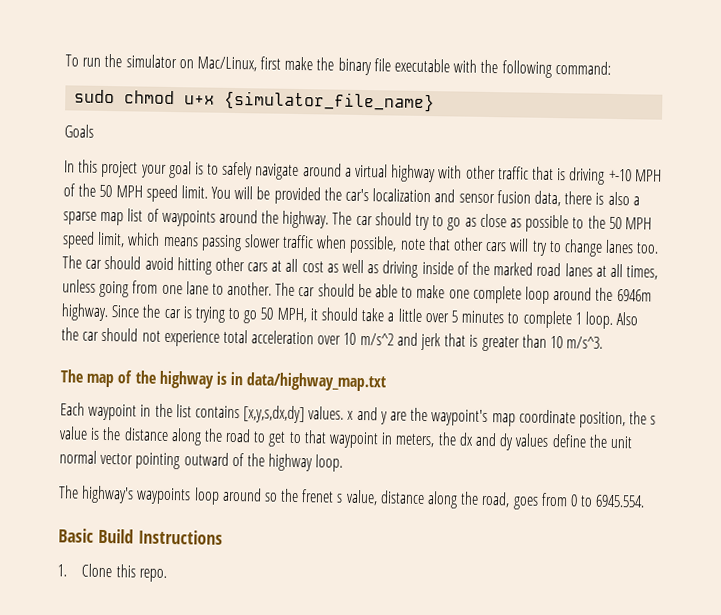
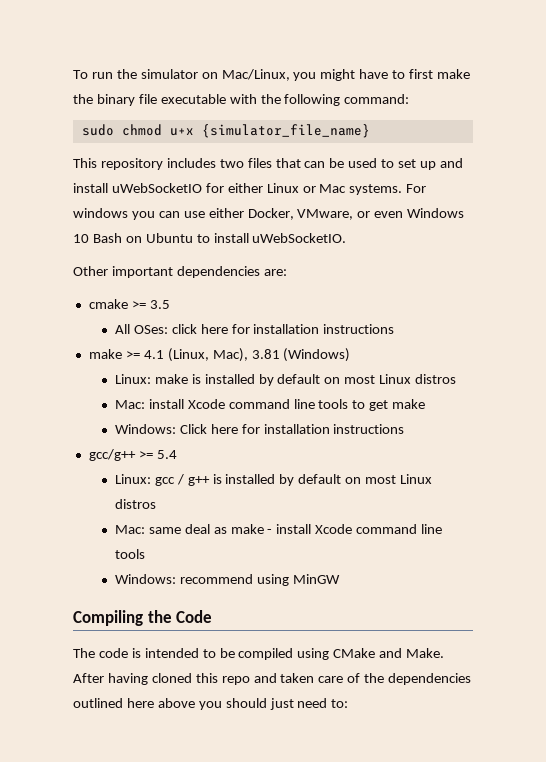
- To run the simulator on Mac/Linux, first make the binary file executable with the following command:
+ To run the simulator on Mac/Linux, you might have to first make the binary file executable with the following command:
- Goals
- In this project your goal is to safely navigate around a virtual highway with other traffic that is driving +-10 MPH of the 50 MPH speed limit. You will be provided the car's localization and sensor fusion data, there is also a sparse map list of waypoints around the highway. The car should try to go as close as possible to the 50 MPH speed limit, which means passing slower traffic when possible, note that other cars will try to change lanes too. The car should avoid hitting other cars at all cost as well as driving inside of the marked road lanes at all times, unless going from one lane to another. The car should be able to make one complete loop around the 6946m highway. Since the car is trying to go 50 MPH, it should take a little over 5 minutes to complete 1 loop. Also the car should not experience total acceleration over 10 m/s^2 and jerk that is greater than 10 m/s^3.
- The map of the highway is in data/highway_map.txt
- Each waypoint in the list contains [x,y,s,dx,dy] values. x and y are the waypoint's map coordinate position, the s value is the distance along the road to get to that waypoint in meters, the dx and dy values define the unit normal vector pointing outward of the highway loop.
- The highway's waypoints loop around so the frenet s value, distance along the road, goes from 0 to 6945.554.
- Basic Build Instructions
- 1. Clone this repo.
+ This repository includes two files that can be used to set up and install uWebSocketIO for either Linux or Mac systems. For windows you can use either Docker, VMware, or even Windows 10 Bash on Ubuntu to install uWebSocketIO.
+ Other important dependencies are:
+ cmake >= 3.5
+ All OSes: click here for installation instructions
+ make >= 4.1 (Linux, Mac), 3.81 (Windows)
+ Linux: make is installed by default on most Linux distros
+ Mac: install Xcode command line tools to get make
+ Windows: Click here for installation instructions
+ gcc/g++ >= 5.4
+ Linux: gcc / g++ is installed by default on most Linux distros
+ Mac: same deal as make - install Xcode command line tools
+ Windows: recommend using MinGW
+ Compiling the Code
+ The code is intended to be compiled using CMake and Make. After having cloned this repo and taken care of the dependencies outlined here above you should just need to:

